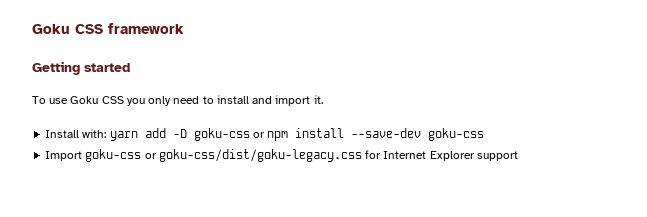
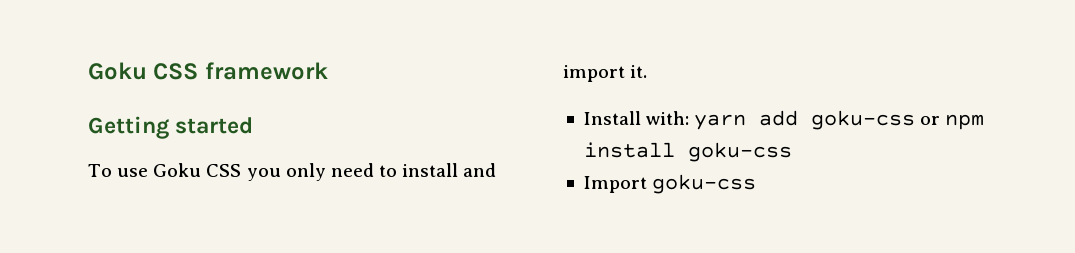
- Install with: yarn add -D goku-css or npm install --save-dev goku-css
+ Install with: yarn add goku-css or npm install goku-css
- Import goku-css or goku-css/dist/goku-legacy.css for Internet Explorer support
+ Import goku-css

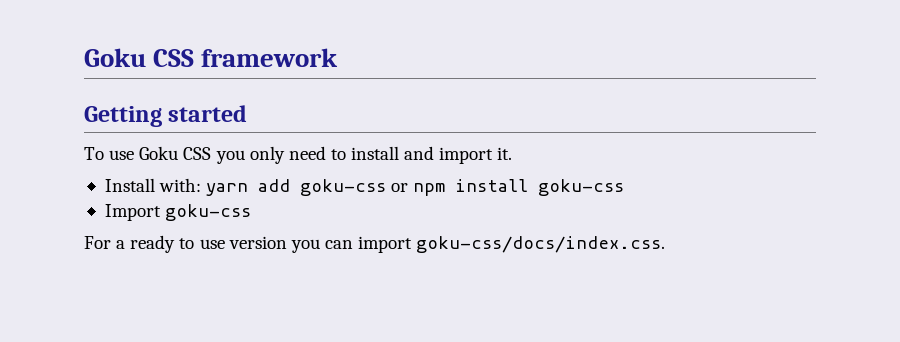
+ For a ready to use version you can import goku-css/docs/index.css.

